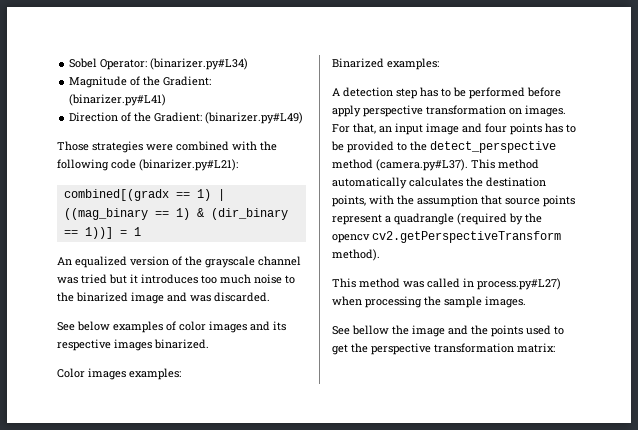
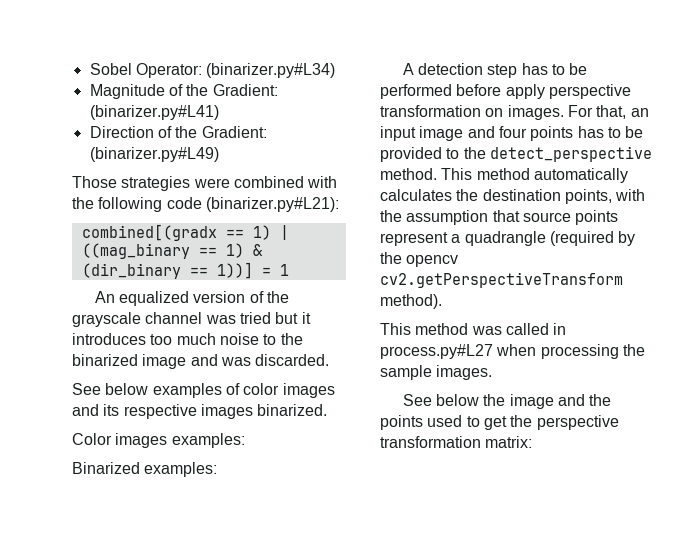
- For that, an input image and four points has to be provided to the detect_perspective method (camera.py#L37). This method automatically calculates the destination points, with the assumption that source points represent a quadrangle (required by the opencv cv2.getPerspectiveTransform method).
+ For that, an input image and four points has to be provided to the detect_perspective method. This method automatically calculates the destination points, with the assumption that source points represent a quadrangle (required by the opencv cv2.getPerspectiveTransform method).
- This method was called in process.py#L27) when processing the sample images.
+ This method was called in process.py#L27 when processing the sample images.
- See bellow the image and the points used to get the perspective transformation matrix:
+ See below the image and the points used to get the perspective transformation matrix:

